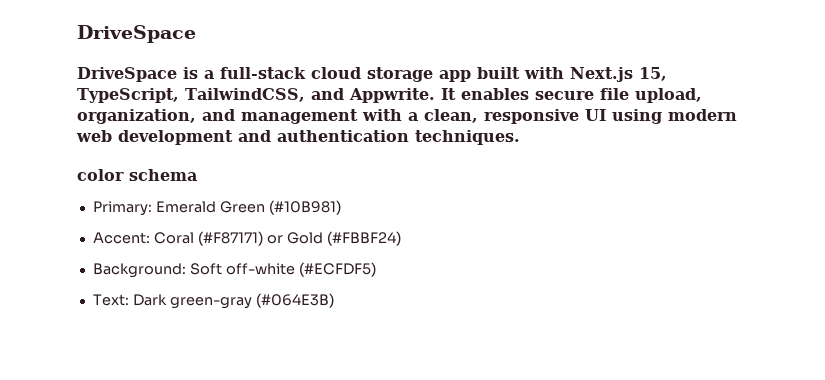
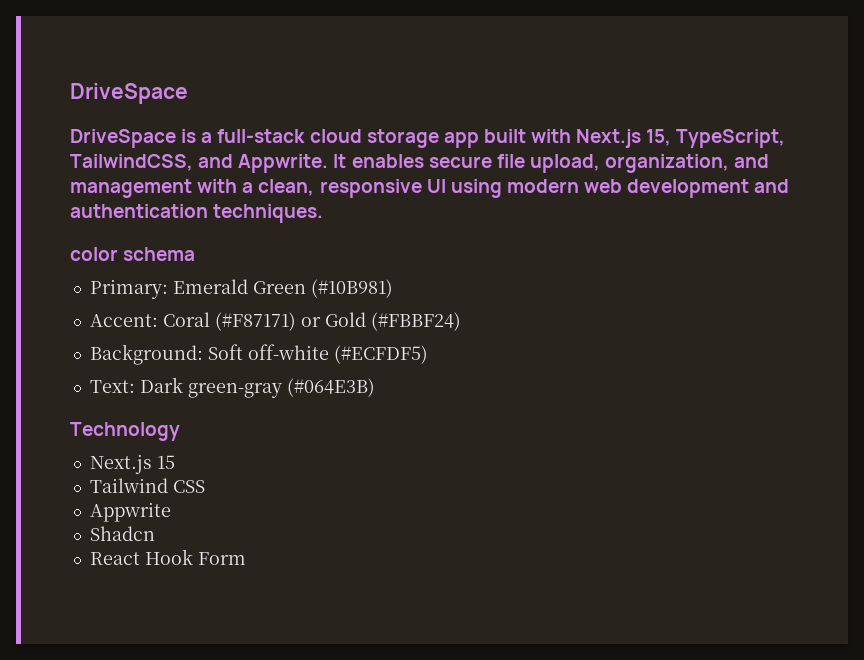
+ Technology
+ Next.js 15
+ Tailwind CSS
+ Appwrite
+ Shadcn
+ React Hook Form

